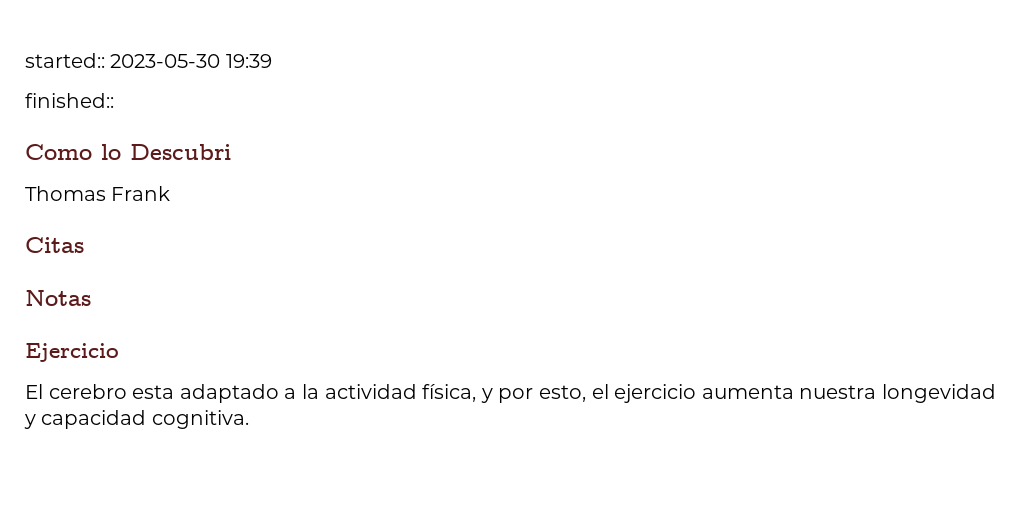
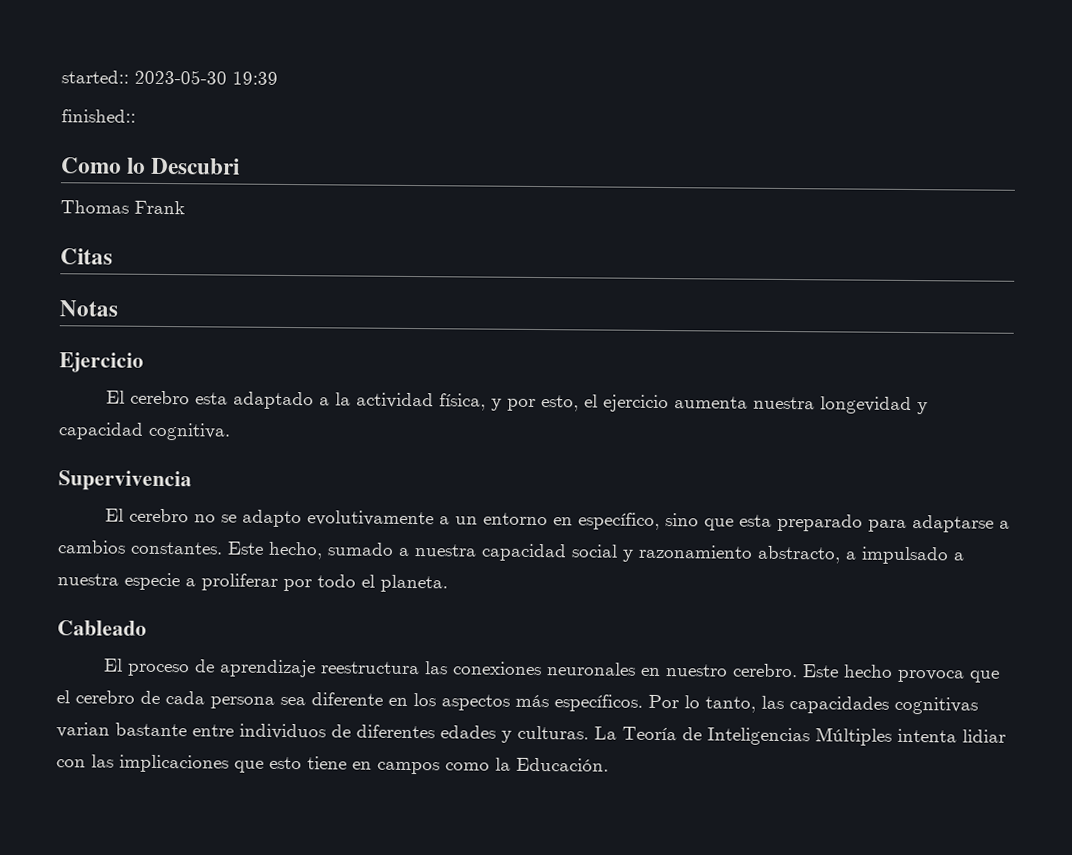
+ Supervivencia
+ El cerebro no se adapto evolutivamente a un entorno en específico, sino que esta preparado para adaptarse a cambios constantes. Este hecho, sumado a nuestra capacidad social y razonamiento abstracto, a impulsado a nuestra especie a proliferar por todo el planeta.
+ Cableado
+ El proceso de aprendizaje reestructura las conexiones neuronales en nuestro cerebro. Este hecho provoca que el cerebro de cada persona sea diferente en los aspectos más específicos. Por lo tanto, las capacidades cognitivas varian bastante entre individuos de diferentes edades y culturas. La Teoría de Inteligencias Múltiples intenta lidiar con las implicaciones que esto tiene en campos como la Educación.

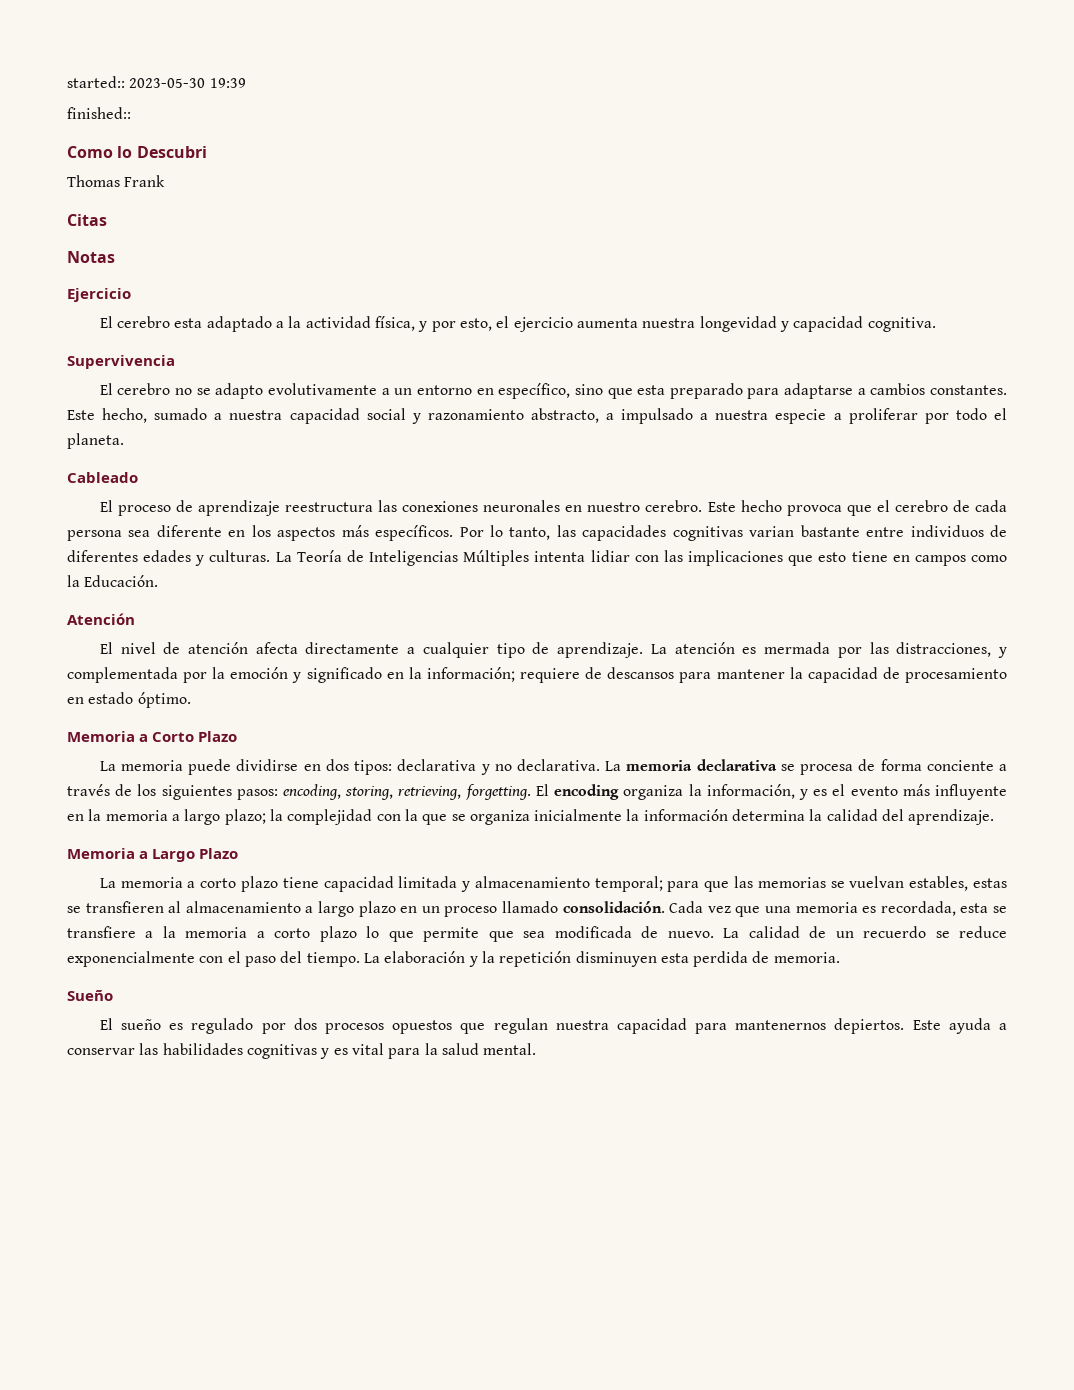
+ Atención
+ El nivel de atención afecta directamente a cualquier tipo de aprendizaje. La atención es mermada por las distracciones, y complementada por la emoción y significado en la información; requiere de descansos para mantener la capacidad de procesamiento en estado óptimo.
+ Memoria a Corto Plazo
+ La memoria puede dividirse en dos tipos: declarativa y no declarativa. La memoria declarativa se procesa de forma conciente a través de los siguientes pasos: encoding, storing, retrieving, forgetting. El encoding organiza la información, y es el evento más influyente en la memoria a largo plazo; la complejidad con la que se organiza inicialmente la información determina la calidad del aprendizaje.
+ Memoria a Largo Plazo
+ La memoria a corto plazo tiene capacidad limitada y almacenamiento temporal; para que las memorias se vuelvan estables, estas se transfieren al almacenamiento a largo plazo en un proceso llamado consolidación. Cada vez que una memoria es recordada, esta se transfiere a la memoria a corto plazo lo que permite que sea modificada de nuevo. La calidad de un recuerdo se reduce exponencialmente con el paso del tiempo. La elaboración y la repetición disminuyen esta perdida de memoria.
+ Sueño
+ El sueño es regulado por dos procesos opuestos que regulan nuestra capacidad para mantenernos depiertos. Este ayuda a conservar las habilidades cognitivas y es vital para la salud mental.

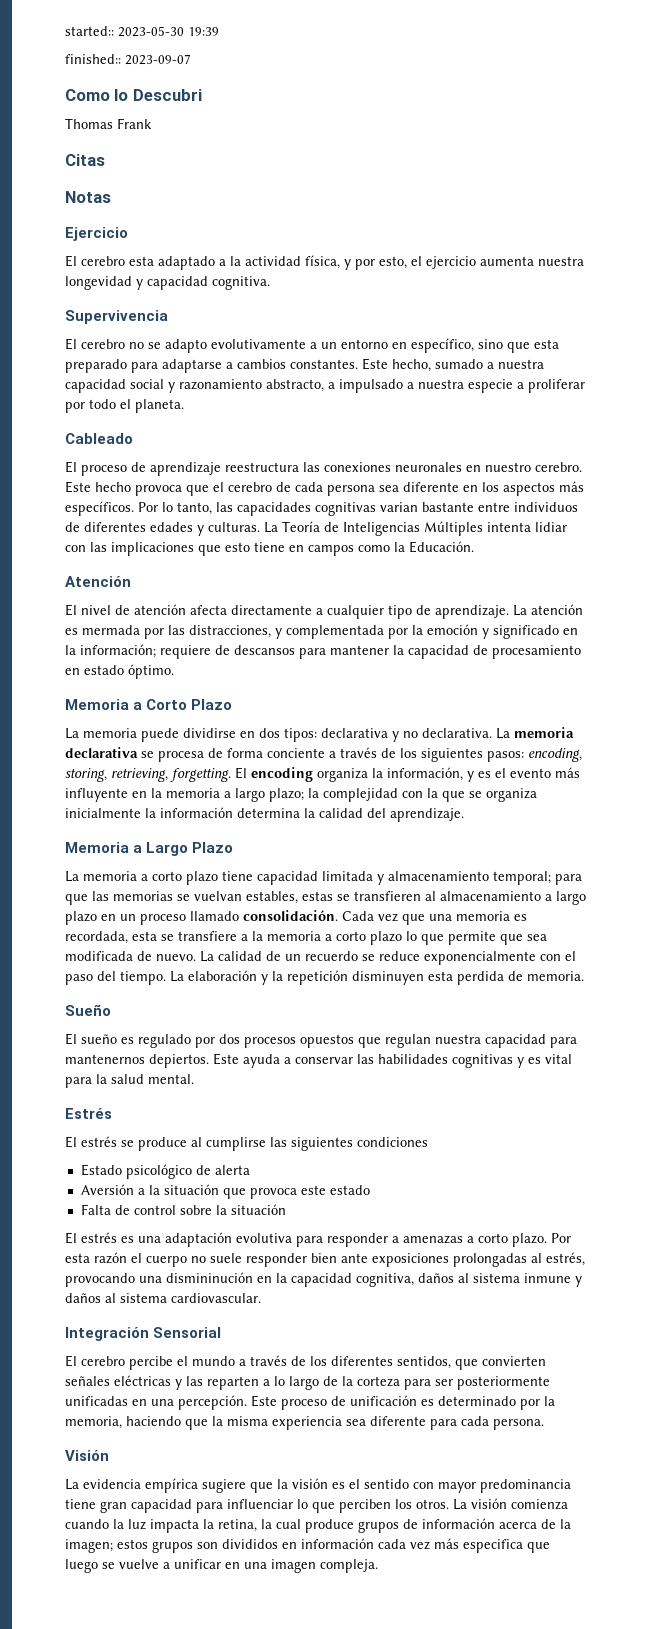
- finished::
+ finished:: 2023-09-07
+ Estrés
+ El estrés se produce al cumplirse las siguientes condiciones
+ Estado psicológico de alerta
+ Aversión a la situación que provoca este estado
+ Falta de control sobre la situación
+ El estrés es una adaptación evolutiva para responder a amenazas a corto plazo. Por esta razón el cuerpo no suele responder bien ante exposiciones prolongadas al estrés, provocando una dismininución en la capacidad cognitiva, daños al sistema inmune y daños al sistema cardiovascular.
+ Integración Sensorial
+ El cerebro percibe el mundo a través de los diferentes sentidos, que convierten señales eléctricas y las reparten a lo largo de la corteza para ser posteriormente unificadas en una percepción. Este proceso de unificación es determinado por la memoria, haciendo que la misma experiencia sea diferente para cada persona.
+ Visión
+ La evidencia empírica sugiere que la visión es el sentido con mayor predominancia tiene gran capacidad para influenciar lo que perciben los otros. La visión comienza cuando la luz impacta la retina, la cual produce grupos de información acerca de la imagen; estos grupos son divididos en información cada vez más especifica que luego se vuelve a unificar en una imagen compleja.

